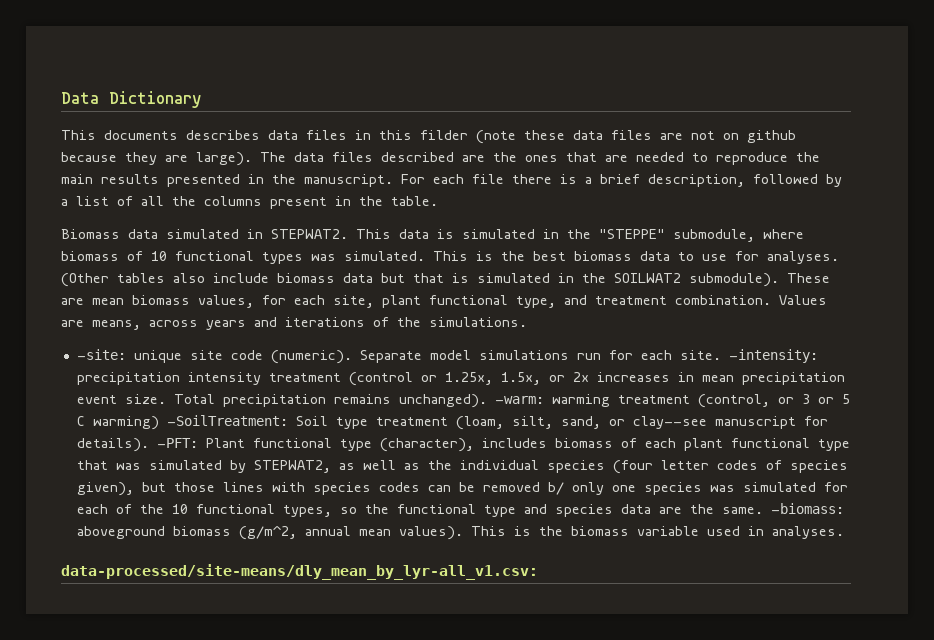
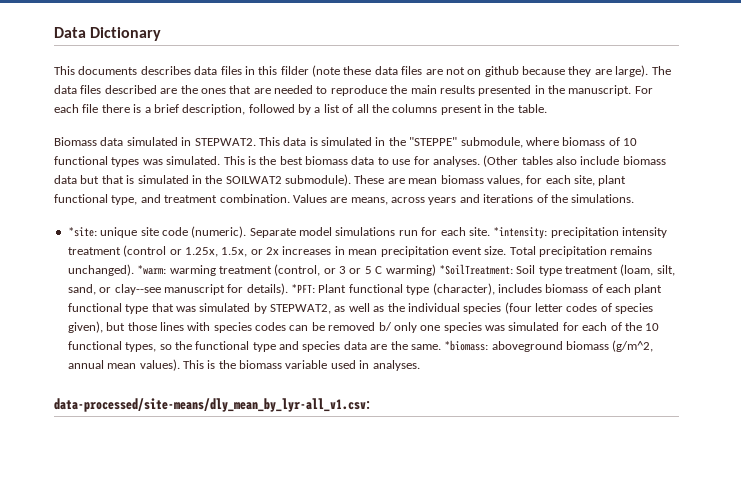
- -site: unique site code (numeric).
+ *site: unique site code (numeric).
- -intensity: precipitation intensity treatment (control or 1.25x, 1.5x, or 2x increases in mean precipitation event size.
+ *intensity: precipitation intensity treatment (control or 1.25x, 1.5x, or 2x increases in mean precipitation event size.
- -warm: warming treatment (control, or 3 or 5 C warming) -SoilTreatment: Soil type treatment (loam, silt, sand, or clay--see manuscript for details).
+ *warm: warming treatment (control, or 3 or 5 C warming) *SoilTreatment: Soil type treatment (loam, silt, sand, or clay--see manuscript for details).
- -PFT: Plant functional type (character), includes biomass of each plant functional type that was simulated by STEPWAT2, as well as the individual species (four letter codes of species given), but those lines with species codes can be removed b/ only one species was simulated for each of the 10 functional types, so the functional type and species data are the same.
+ *PFT: Plant functional type (character), includes biomass of each plant functional type that was simulated by STEPWAT2, as well as the individual species (four letter codes of species given), but those lines with species codes can be removed b/ only one species was simulated for each of the 10 functional types, so the functional type and species data are the same.
- -biomass: aboveground biomass (g/m^2, annual mean values).
+ *biomass: aboveground biomass (g/m^2, annual mean values).

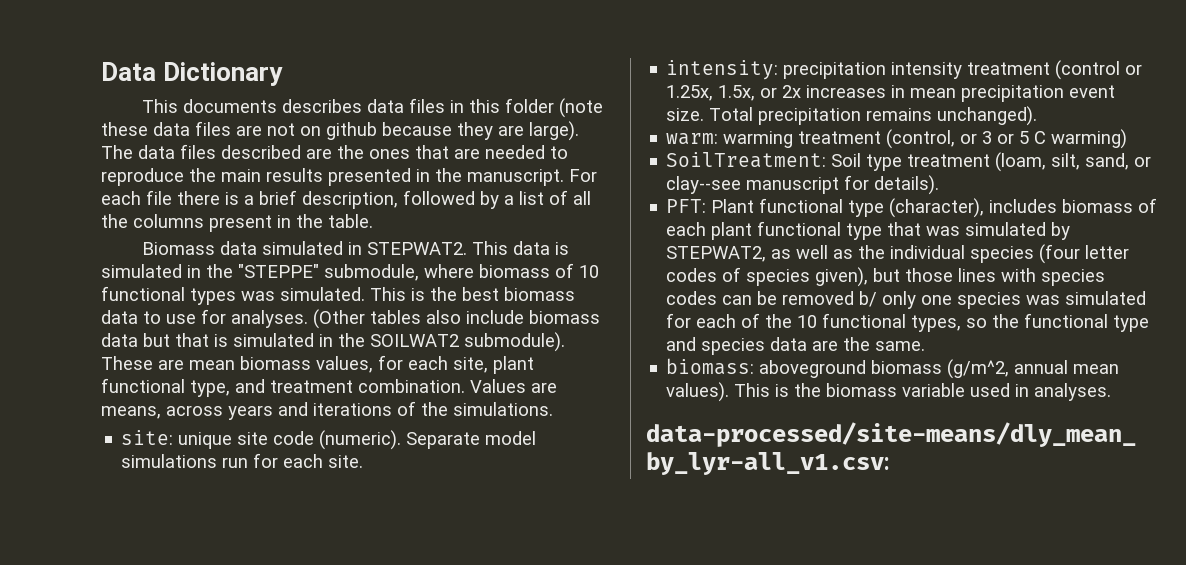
- This documents describes data files in this filder (note these data files are not on github because they are large).
+ This documents describes data files in this folder (note these data files are not on github because they are large).
- *site: unique site code (numeric).
+ site: unique site code (numeric).
- Separate model simulations run for each site. *intensity: precipitation intensity treatment (control or 1.25x, 1.5x, or 2x increases in mean precipitation event size.
+ Separate model simulations run for each site.
+ intensity: precipitation intensity treatment (control or 1.25x, 1.5x, or 2x increases in mean precipitation event size.
- Total precipitation remains unchanged). *warm:
+ Total precipitation remains unchanged).
+ warm:
- warming treatment (control, or 3 or 5 C warming) *SoilTreatment:
+ warming treatment (control, or 3 or 5 C warming)
+ SoilTreatment:
- Soil type treatment (loam, silt, sand, or clay--see manuscript for details). *PFT:
+ Soil type treatment (loam, silt, sand, or clay--see manuscript for details).
+ PFT:
- Plant functional type (character), includes biomass of each plant functional type that was simulated by STEPWAT2, as well as the individual species (four letter codes of species given), but those lines with species codes can be removed b/ only one species was simulated for each of the 10 functional types, so the functional type and species data are the same. *biomass:
+ Plant functional type (character), includes biomass of each plant functional type that was simulated by STEPWAT2, as well as the individual species (four letter codes of species given), but those lines with species codes can be removed b/ only one species was simulated for each of the 10 functional types, so the functional type and species data are the same.
+ biomass:

